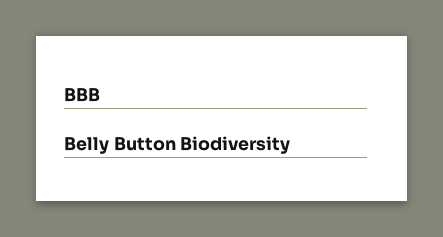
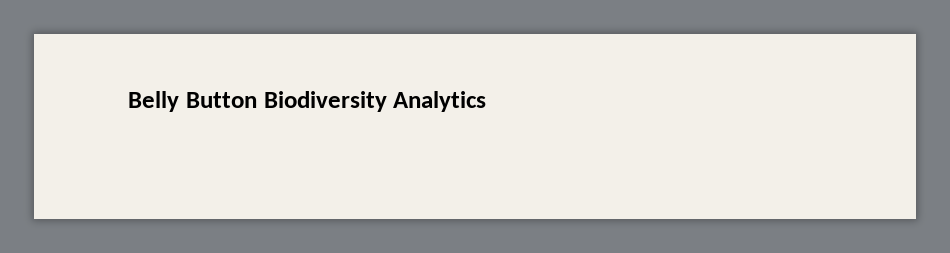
- BBB
- Belly Button Biodiversity
+ Belly Button Biodiversity Analytics

